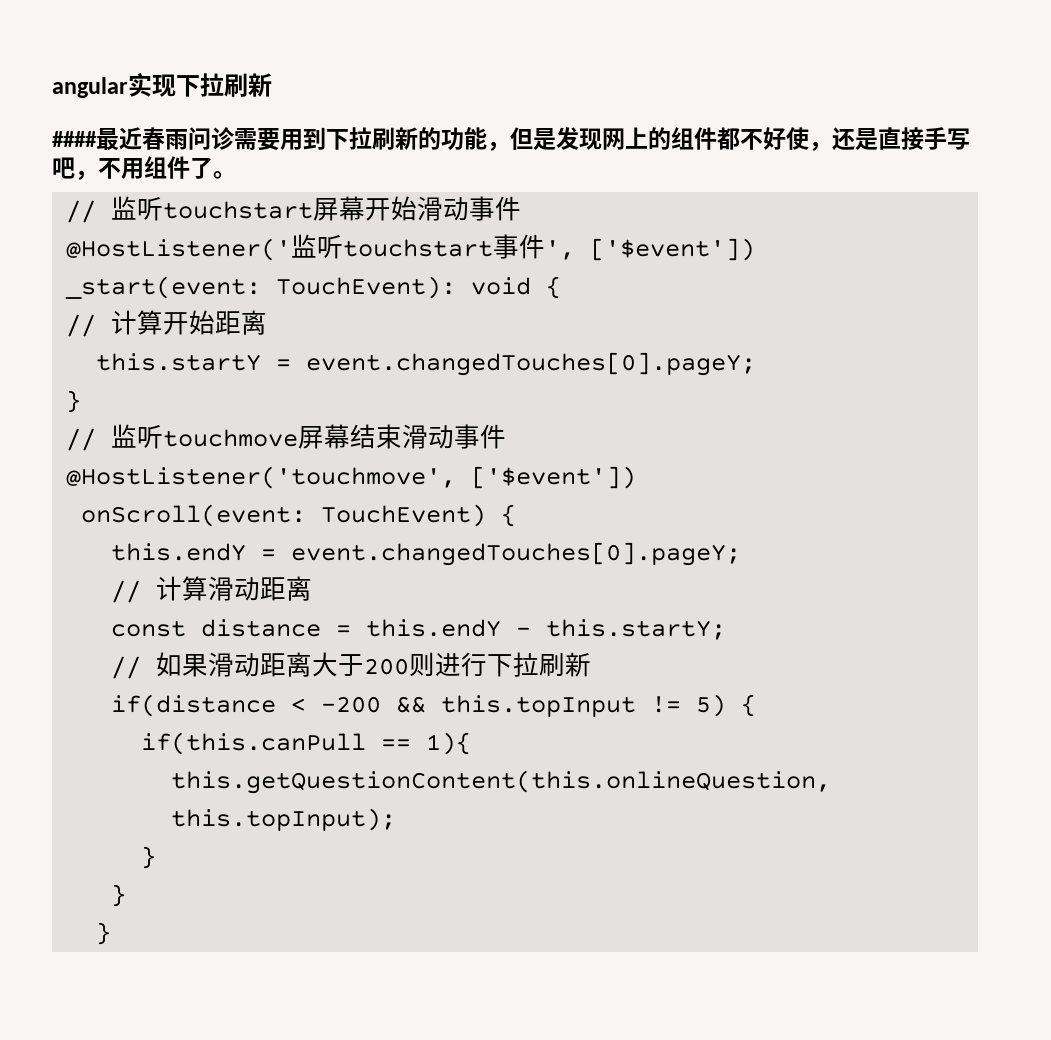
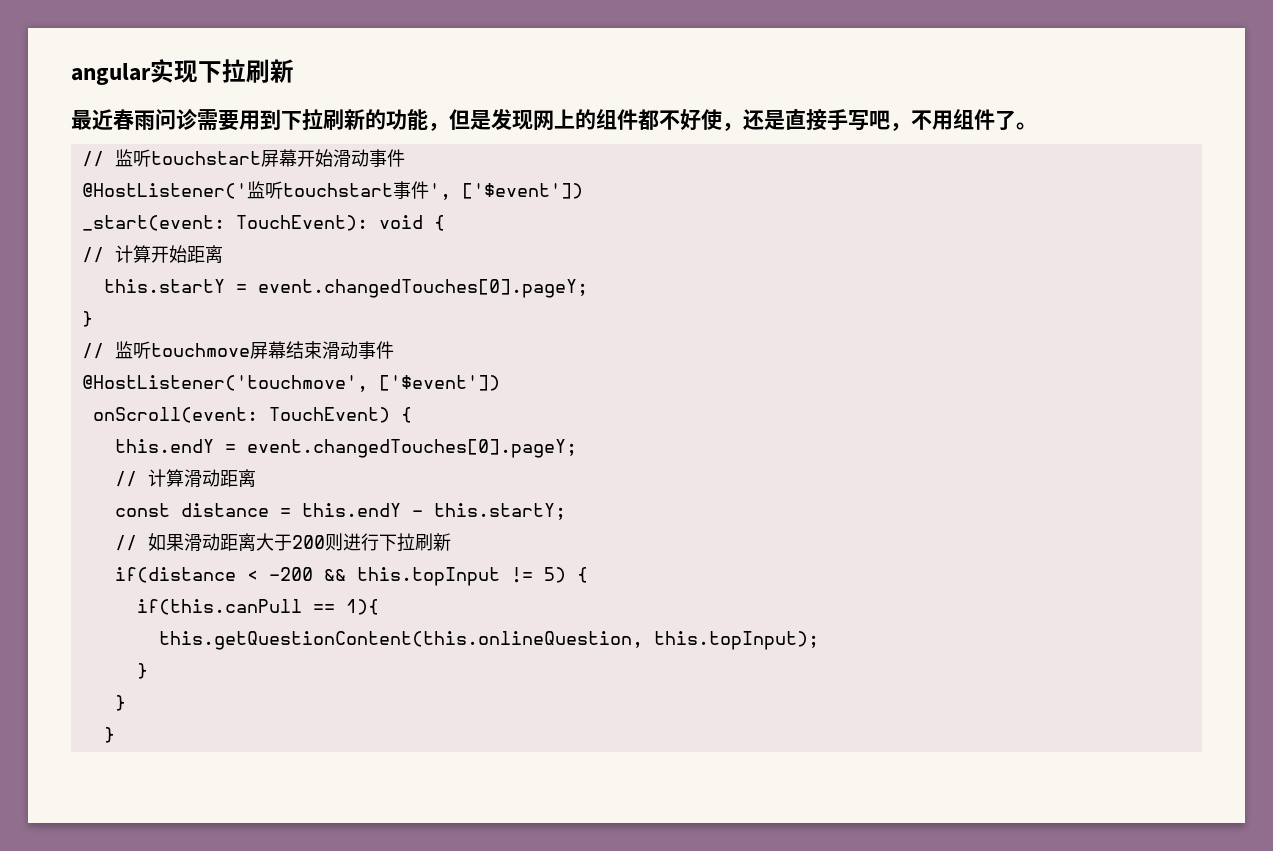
- ####最近春雨问诊需要用到下拉刷新的功能，但是发现网上的组件都不好使，还是直接手写吧，不用组件了。
+ 最近春雨问诊需要用到下拉刷新的功能，但是发现网上的组件都不好使，还是直接手写吧，不用组件了。

